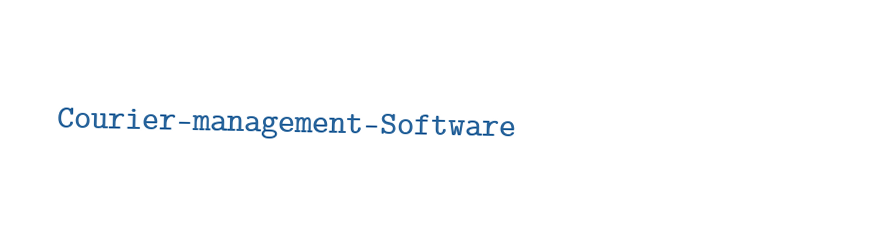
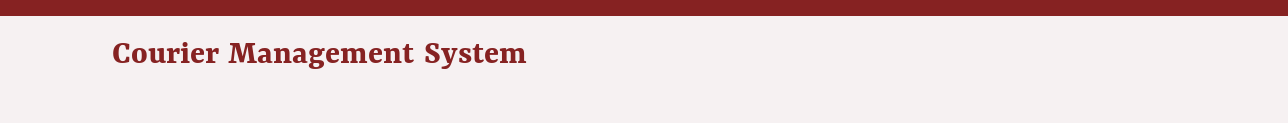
- Courier-management-Software
+ Courier Management System

